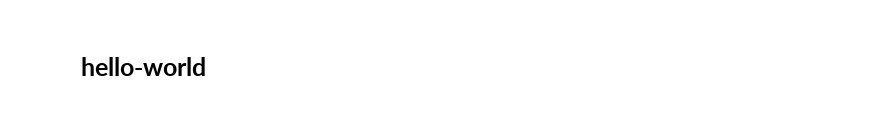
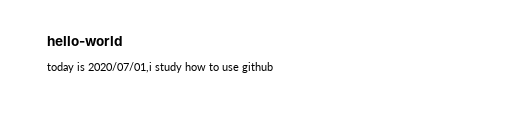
+ today is 2020/07/01,i study how to use github

